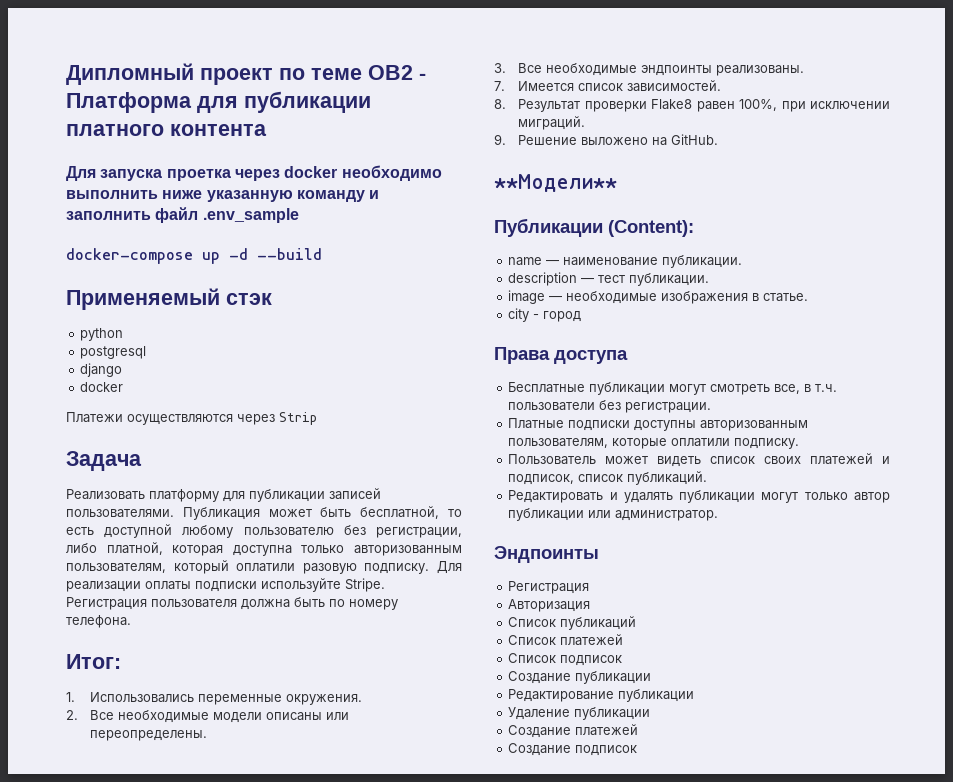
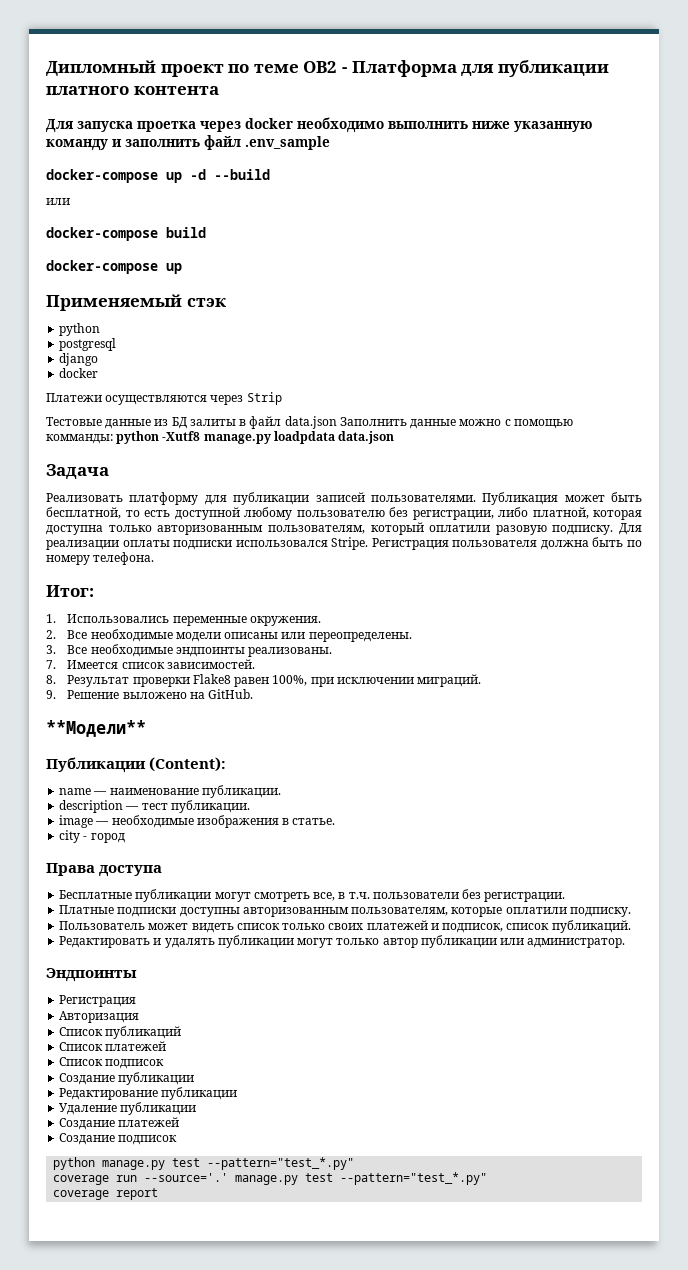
  docker-compose up -d --build
+ или
+ docker-compose build
+ docker-compose up
+ Тестовые данные из БД залиты в файл data.json Заполнить данные можно с помощью комманды: python -Xutf8 manage.py loadpdata data.json
- Для реализации оплаты подписки используйте Stripe.
+ Для реализации оплаты подписки использовался Stripe.
- Пользователь может видеть список своих платежей и подписок, список публикаций.
+ Пользователь может видеть список только своих платежей и подписок, список публикаций.
+ python manage.py test --pattern="test_*.py"
+ coverage run --source='.' manage.py test --pattern="test_*.py"
+ coverage report

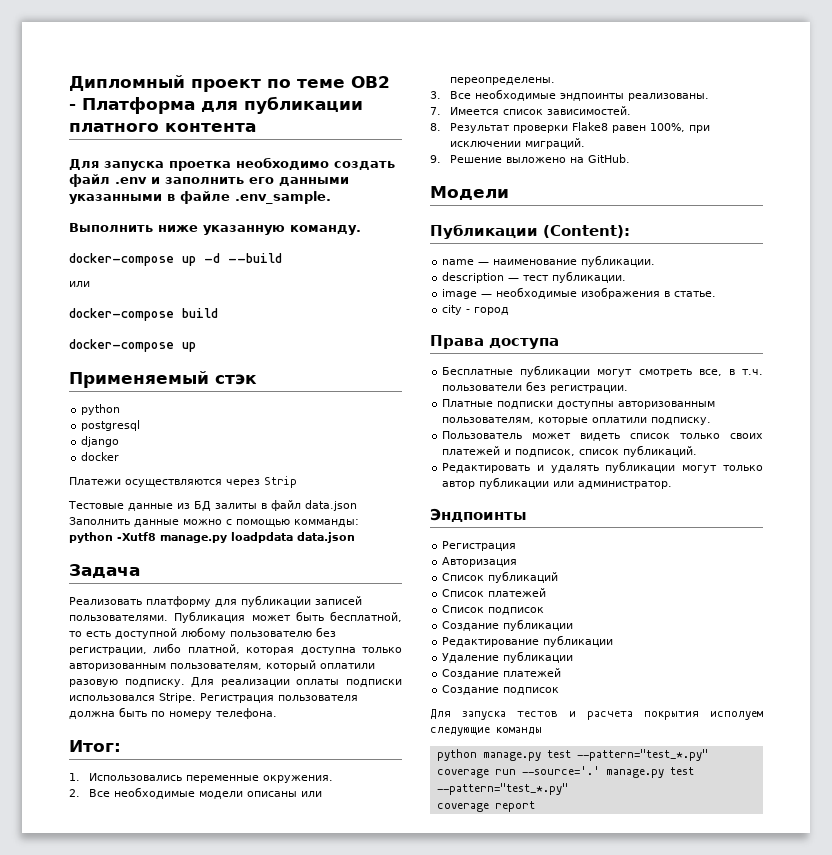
- Для запуска проетка через docker необходимо выполнить ниже указанную команду и заполнить файл .env_sample
+ Для запуска проетка необходимо создать файл .env и заполнить его данными указанными в файле .env_sample.
+ Выполнить ниже указанную команду.
- **Модели**
+ Модели
+ Для запуска тестов и расчета покрытия исполуем следующие команды

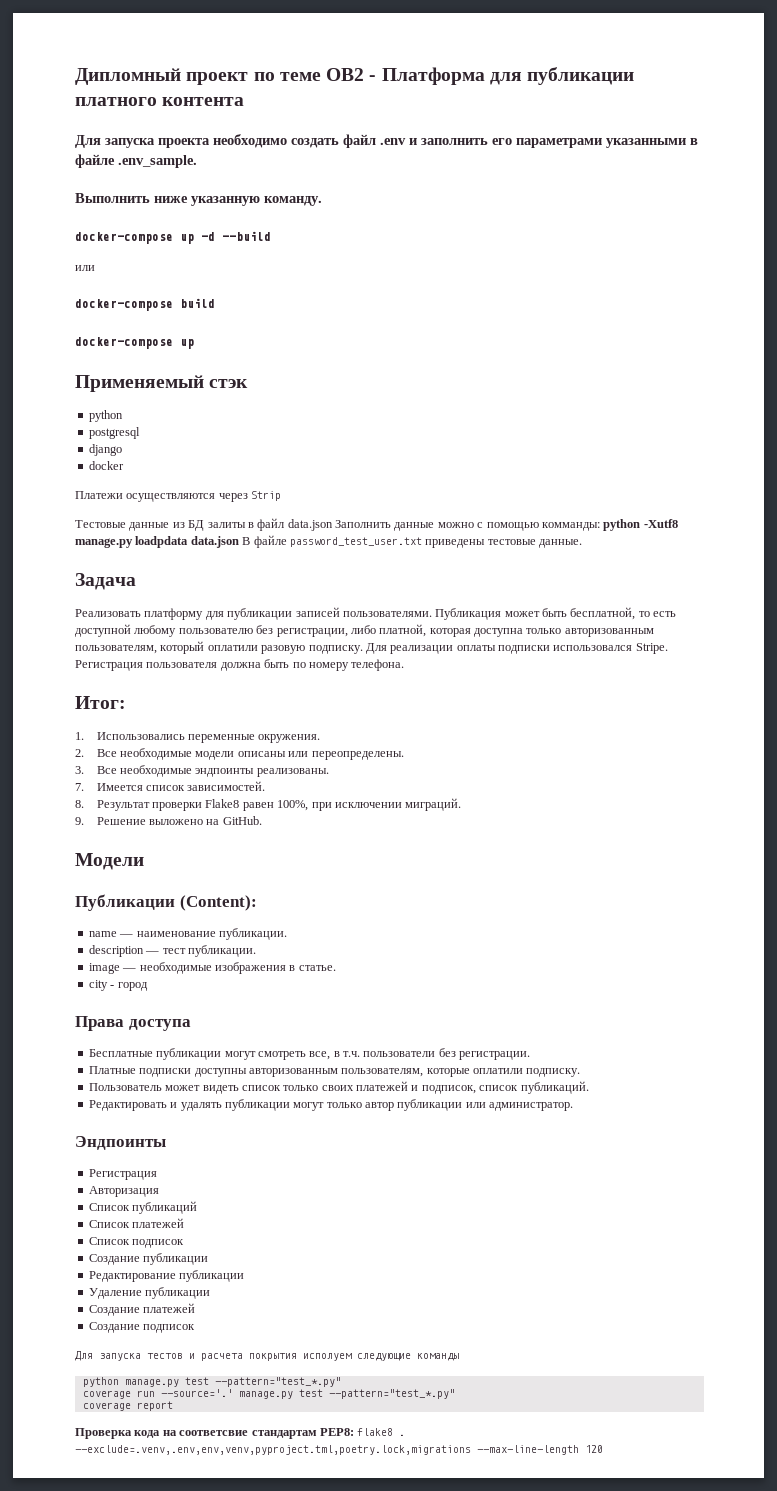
- Для запуска проетка необходимо создать файл .env и заполнить его данными указанными в файле .env_sample.
+ Для запуска проекта необходимо создать файл .env и заполнить его параметрами указанными в файле .env_sample.
- Тестовые данные из БД залиты в файл data.json Заполнить данные можно с помощью комманды: python -Xutf8 manage.py loadpdata data.json
+ Тестовые данные из БД залиты в файл data.json Заполнить данные можно с помощью комманды: python -Xutf8 manage.py loadpdata data.json В файле password_test_user.txt приведены тестовые данные.
+ Проверка кода на соответсвие стандартам PEP8: flake8 . --exclude=.venv,.env,env,venv,pyproject.tml,poetry.lock,migrations --max-line-length 120

